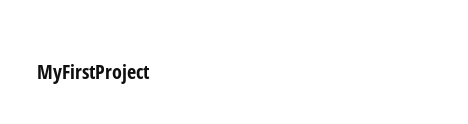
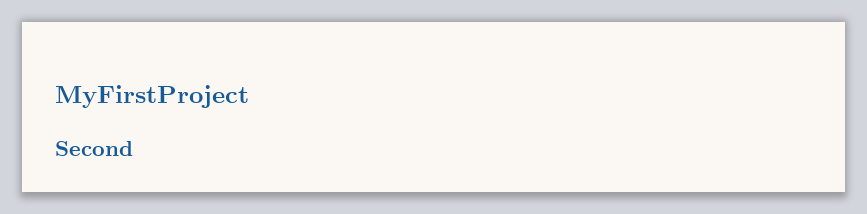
+ Second

